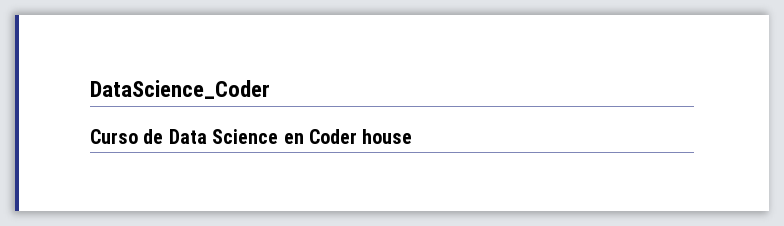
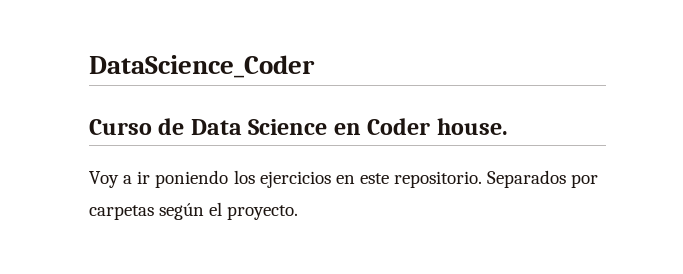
- Curso de Data Science en Coder house
+ Curso de Data Science en Coder house.
+ Voy a ir poniendo los ejercicios en este repositorio. Separados por carpetas según el proyecto.

